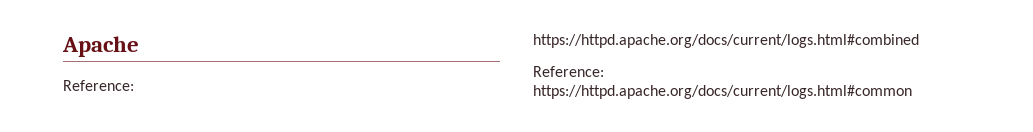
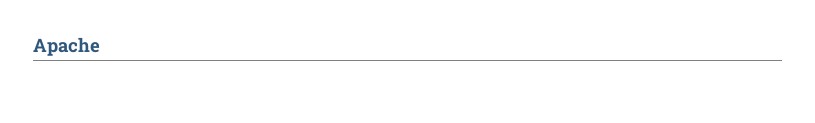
- Reference: https://httpd.apache.org/docs/current/logs.html#combined
- Reference: https://httpd.apache.org/docs/current/logs.html#common

